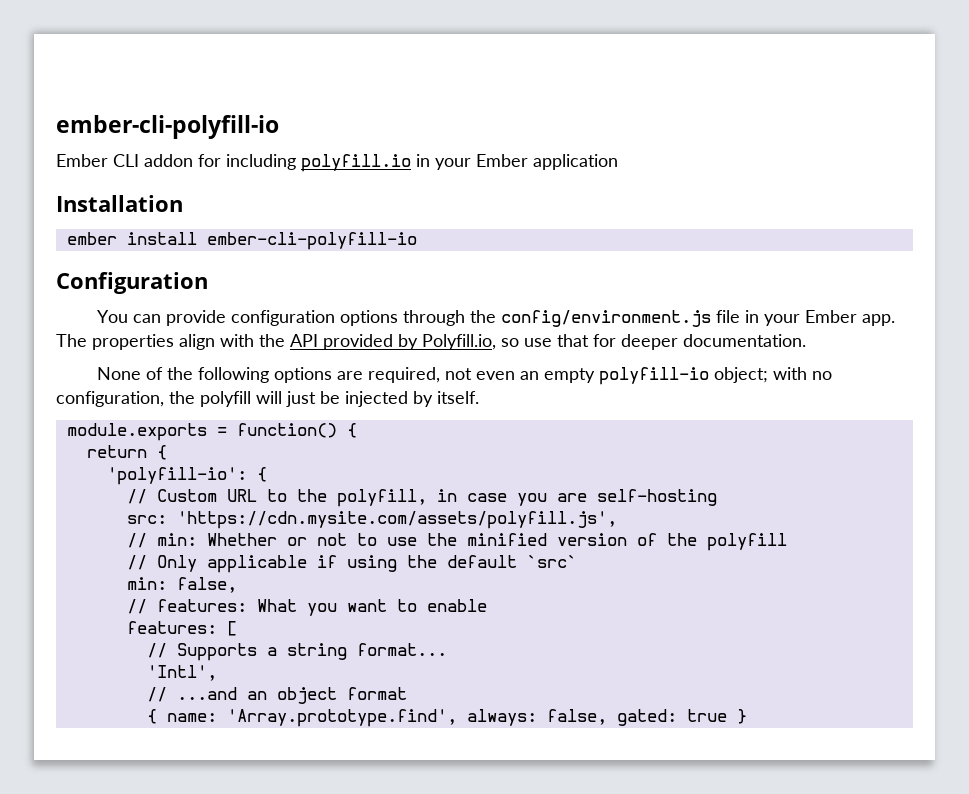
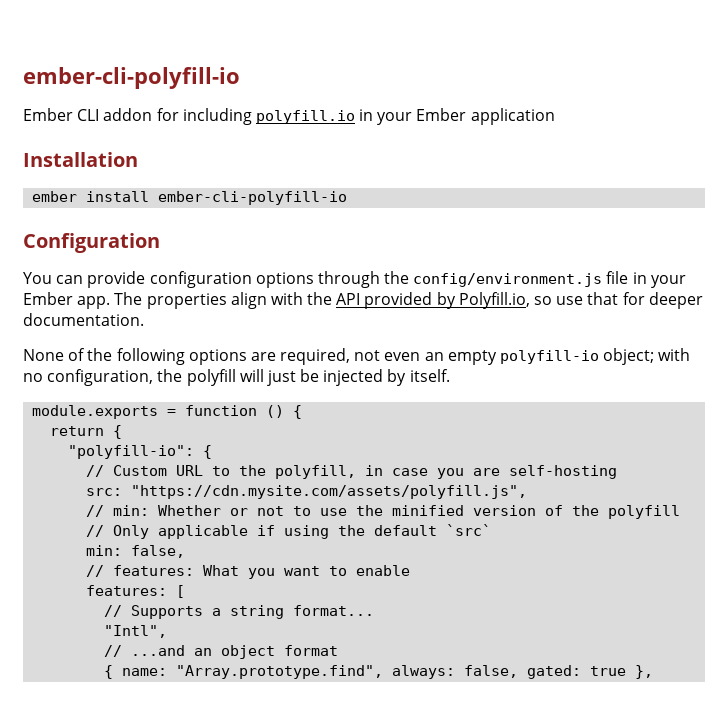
- module.exports = function() {
+ module.exports = function () {
- 'polyfill-io': {
+ "polyfill-io": {
- src: 'https://cdn.mysite.com/assets/polyfill.js',
+ src: "https://cdn.mysite.com/assets/polyfill.js",
- 'Intl',
+ "Intl",
- { name: 'Array.prototype.find', always: false, gated: true }
+ { name: "Array.prototype.find", always: false, gated: true },

